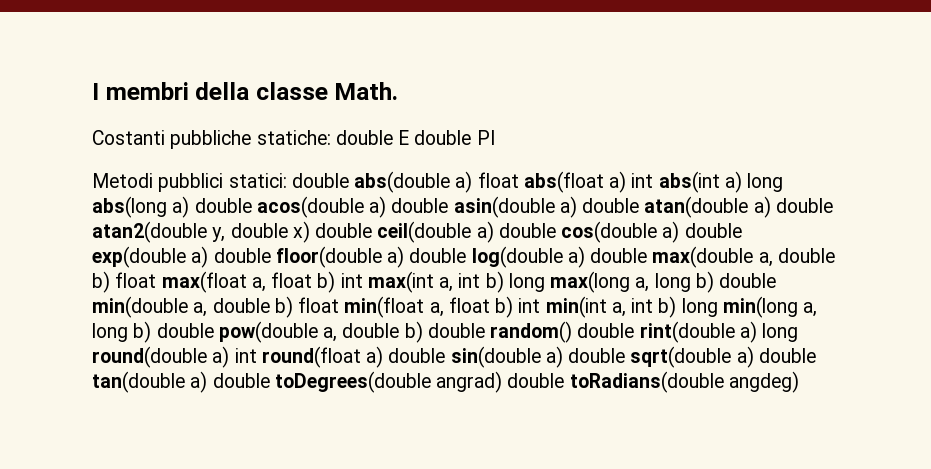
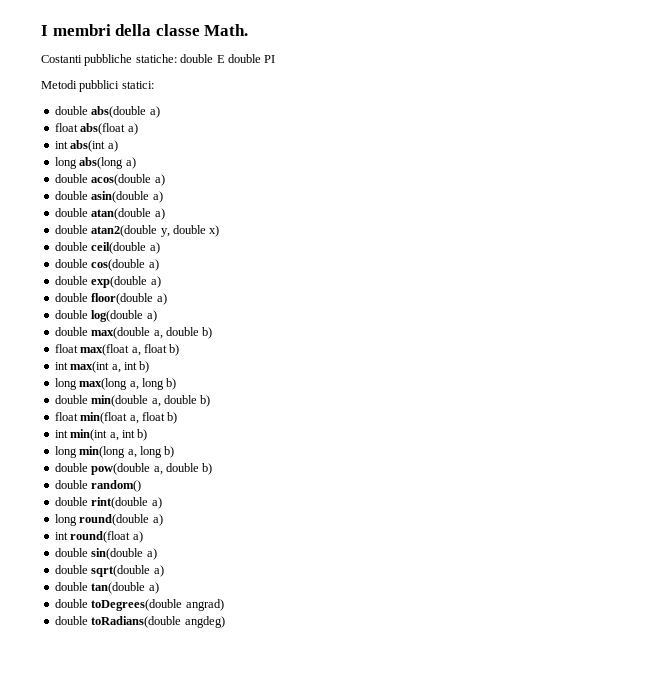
- Metodi pubblici statici: double abs(double a) float abs(float a) int abs(int a) long abs(long a) double acos(double a) double asin(double a) double atan(double a) double atan2(double y, double x) double ceil(double a) double cos(double a) double exp(double a) double floor(double a) double log(double a) double max(double a, double b) float max(float a, float b) int max(int a, int b) long max(long a, long b) double min(double a, double b) float min(float a, float b) int min(int a, int b) long min(long a, long b) double pow(double a, double b) double random() double rint(double a) long round(double a) int round(float a) double sin(double a) double sqrt(double a) double tan(double a) double toDegrees(double angrad) double toRadians(double angdeg)
+ Metodi pubblici statici:
+ double abs(double a)
+ float abs(float a)
+ int abs(int a)
+ long abs(long a)
+ double acos(double a)
+ double asin(double a)
+ double atan(double a)
+ double atan2(double y, double x)
+ double ceil(double a)
+ double cos(double a)
+ double exp(double a)
+ double floor(double a)
+ double log(double a)
+ double max(double a, double b)
+ float max(float a, float b)
+ int max(int a, int b)
+ long max(long a, long b)
+ double min(double a, double b)
+ float min(float a, float b)
+ int min(int a, int b)
+ long min(long a, long b)
+ double pow(double a, double b)
+ double random()
+ double rint(double a)
+ long round(double a)
+ int round(float a)
+ double sin(double a)
+ double sqrt(double a)
+ double tan(double a)
+ double toDegrees(double angrad)
+ double toRadians(double angdeg)

